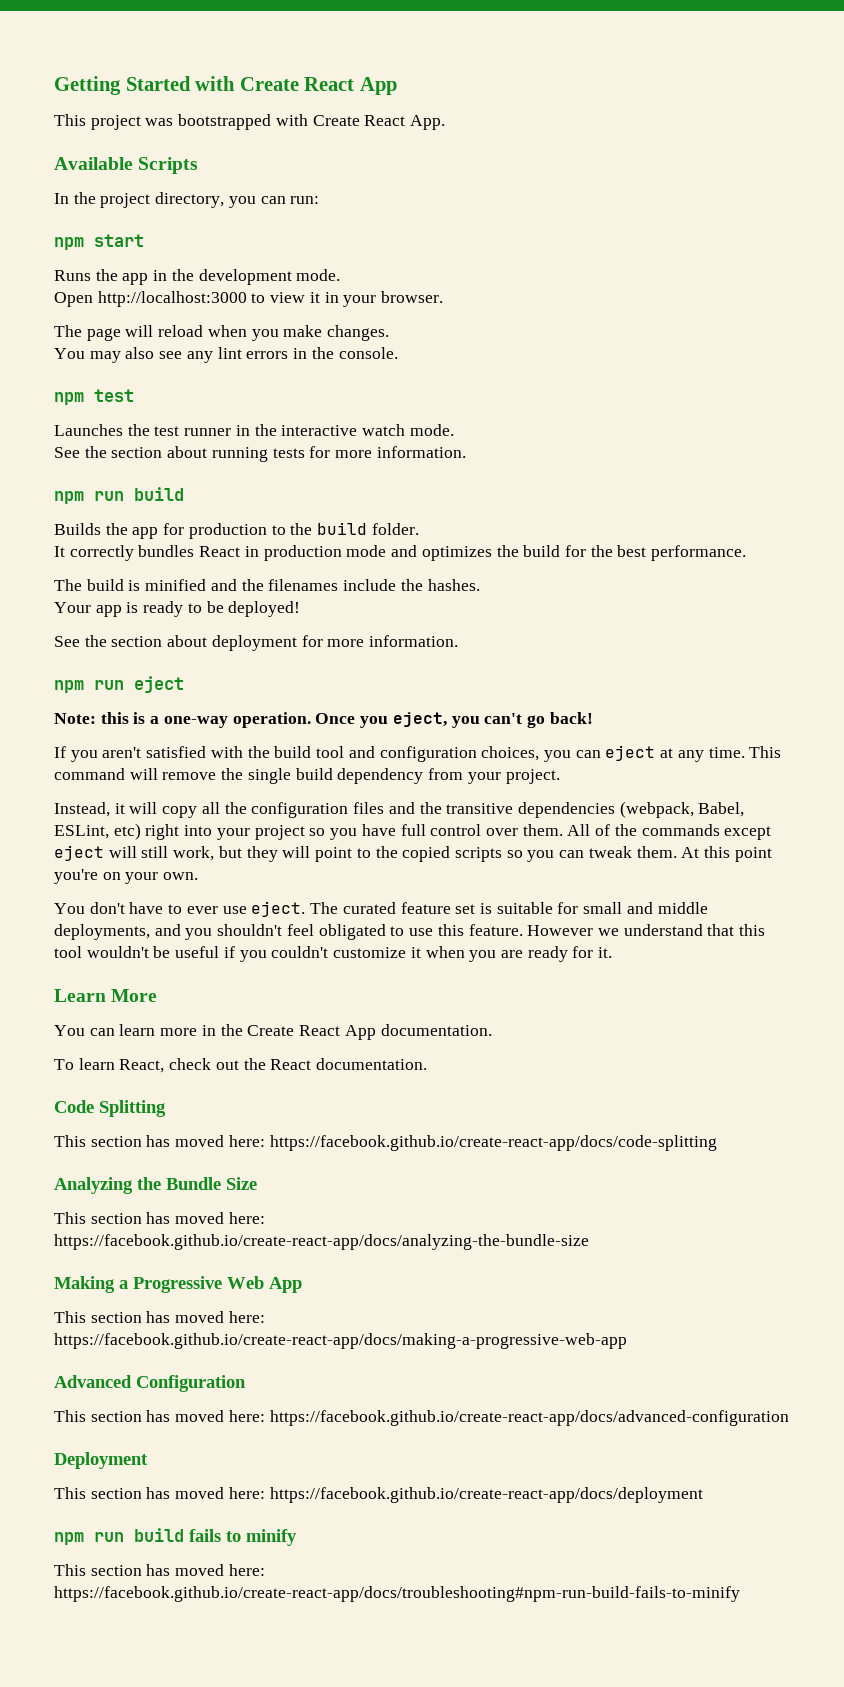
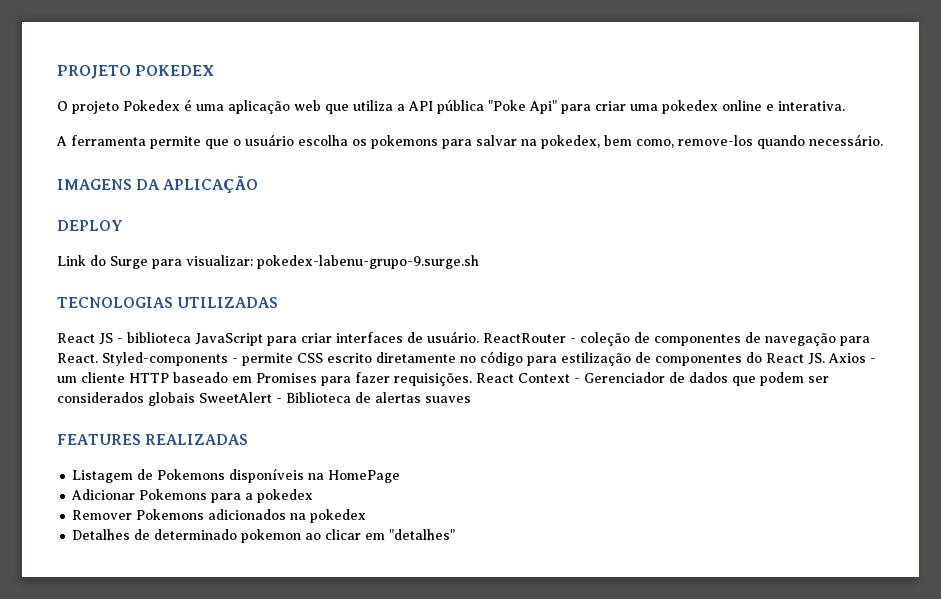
- Getting Started with Create React App
- This project was bootstrapped with Create React App.
- Available Scripts
- In the project directory, you can run:
- npm start
- Runs the app in the development mode.
- Open http://localhost:3000 to view it in your browser.
- The page will reload when you make changes.
- You may also see any lint errors in the console.
- npm test
- Launches the test runner in the interactive watch mode.
- See the section about running tests for more information.
- npm run build
- Builds the app for production to the build folder.
- It correctly bundles React in production mode and optimizes the build for the best performance.
- The build is minified and the filenames include the hashes.
- Your app is ready to be deployed!
- See the section about deployment for more information.
- npm run eject
- Note: this is a one-way operation. Once you eject, you can't go back!
- If you aren't satisfied with the build tool and configuration choices, you can eject at any time. This command will remove the single build dependency from your project.
- Instead, it will copy all the configuration files and the transitive dependencies (webpack, Babel, ESLint, etc) right into your project so you have full control over them. All of the commands except eject will still work, but they will point to the copied scripts so you can tweak them. At this point you're on your own.
- You don't have to ever use eject. The curated feature set is suitable for small and middle deployments, and you shouldn't feel obligated to use this feature. However we understand that this tool wouldn't be useful if you couldn't customize it when you are ready for it.
- Learn More
- You can learn more in the Create React App documentation.
- To learn React, check out the React documentation.
- Code Splitting
- This section has moved here: https://facebook.github.io/create-react-app/docs/code-splitting
- Analyzing the Bundle Size
- This section has moved here: https://facebook.github.io/create-react-app/docs/analyzing-the-bundle-size
- Making a Progressive Web App
- This section has moved here: https://facebook.github.io/create-react-app/docs/making-a-progressive-web-app
- Advanced Configuration
- This section has moved here: https://facebook.github.io/create-react-app/docs/advanced-configuration
- Deployment
- This section has moved here: https://facebook.github.io/create-react-app/docs/deployment
- npm run build fails to minify
- This section has moved here: https://facebook.github.io/create-react-app/docs/troubleshooting#npm-run-build-fails-to-minify
+ PROJETO POKEDEX
+ O projeto Pokedex é uma aplicação web que utiliza a API pública "Poke Api" para criar uma pokedex online e interativa.
+ A ferramenta permite que o usuário escolha os pokemons para salvar na pokedex, bem como, remove-los quando necessário.
+ IMAGENS DA APLICAÇÃO
+ DEPLOY
+ Link do Surge para visualizar: pokedex-labenu-grupo-9.surge.sh
+ TECNOLOGIAS UTILIZADAS
+ React JS - biblioteca JavaScript para criar interfaces de usuário. ReactRouter - coleção de componentes de navegação para React. Styled-components - permite CSS escrito diretamente no código para estilização de componentes do React JS. Axios - um cliente HTTP baseado em Promises para fazer requisições. React Context - Gerenciador de dados que podem ser considerados globais SweetAlert - Biblioteca de alertas suaves
+ FEATURES REALIZADAS
+ Listagem de Pokemons disponíveis na HomePage
+ Adicionar Pokemons para a pokedex
+ Remover Pokemons adicionados na pokedex
+ Detalhes de determinado pokemon ao clicar em "detalhes"

